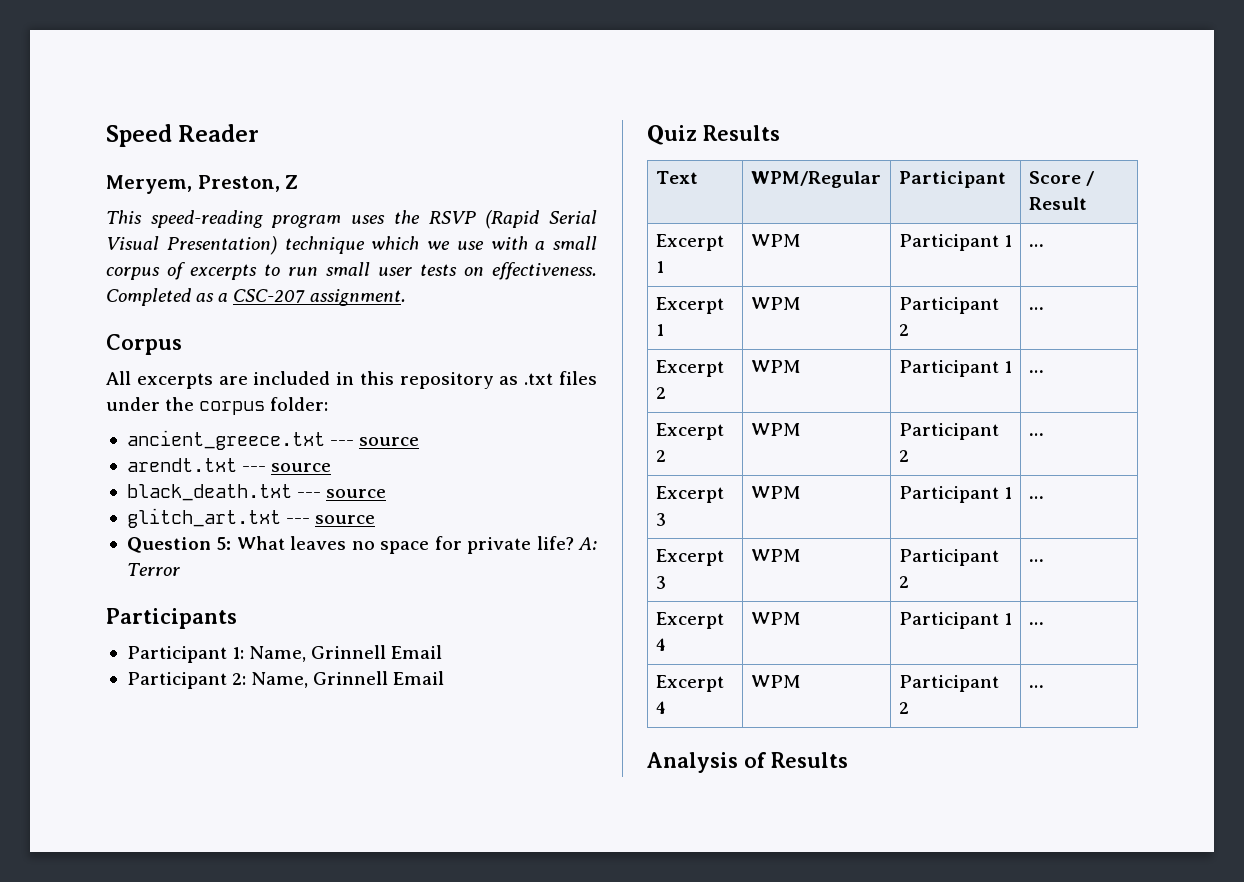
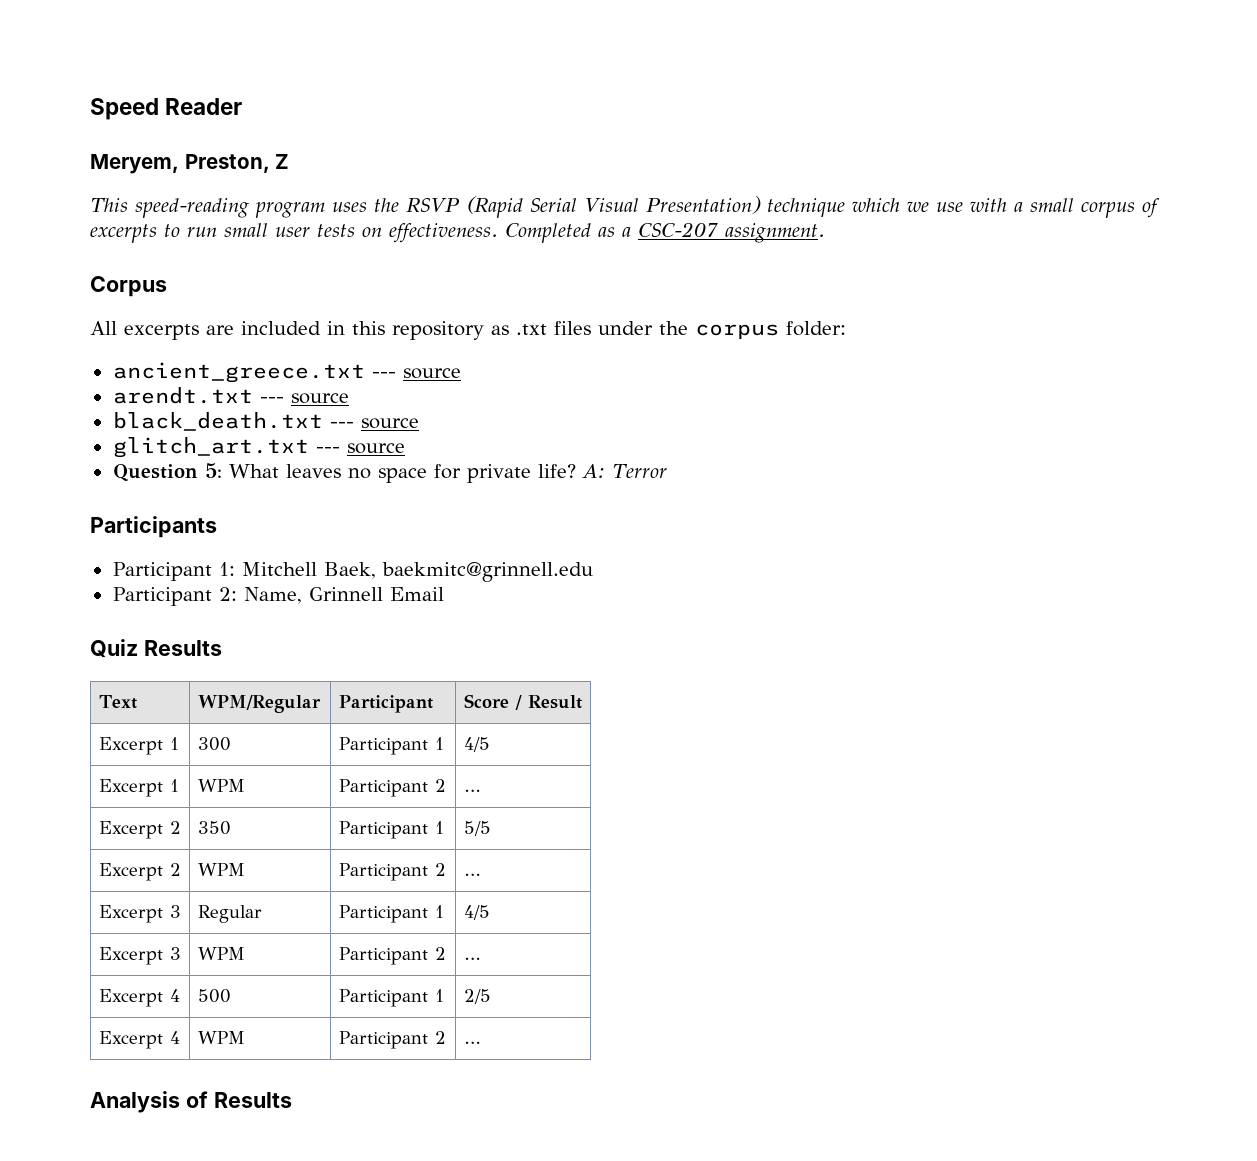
- Participant 1: Name, Grinnell Email
+ Participant 1: Mitchell Baek, baekmitc@grinnell.edu
- Excerpt 1 | WPM | Participant 1 | …
+ Excerpt 1 | 300 | Participant 1 | 4/5
- Excerpt 2 | WPM | Participant 1 | …
+ Excerpt 2 | 350 | Participant 1 | 5/5
- Excerpt 3 | WPM | Participant 1 | …
+ Excerpt 3 | Regular | Participant 1 | 4/5
- Excerpt 4 | WPM | Participant 1 | …
+ Excerpt 4 | 500 | Participant 1 | 2/5

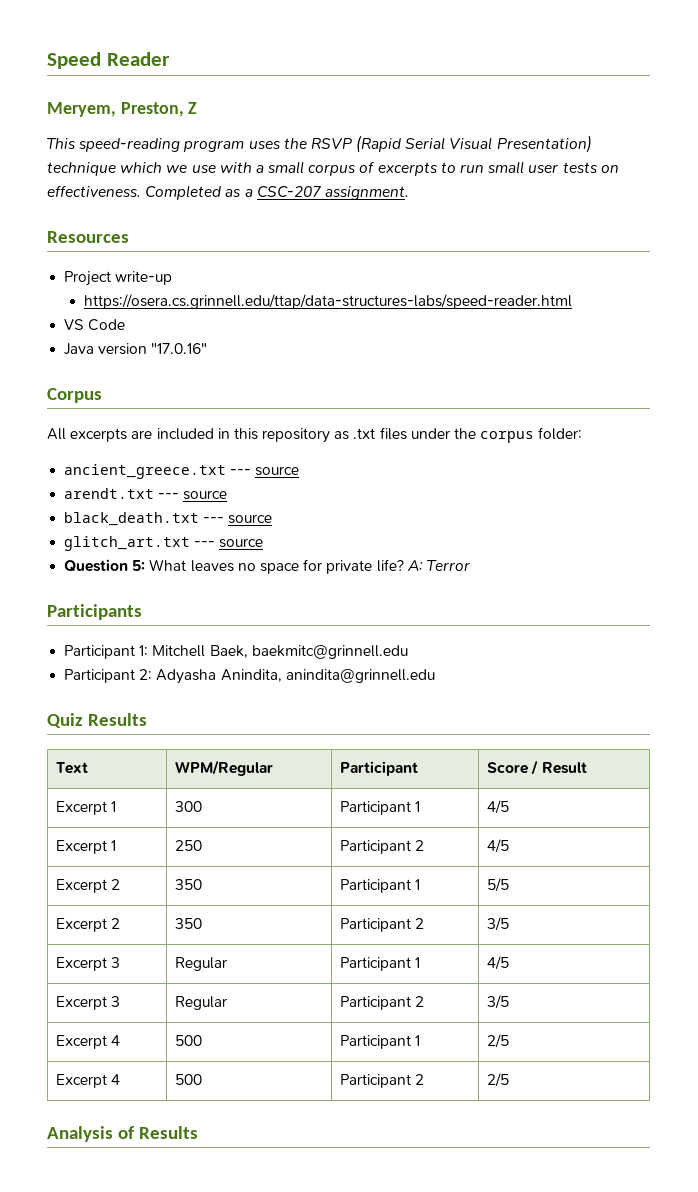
+ Resources
+ Project write-up
+ https://osera.cs.grinnell.edu/ttap/data-structures-labs/speed-reader.html
+ VS Code
+ Java version "17.0.16"
- Participant 2: Name, Grinnell Email
+ Participant 2: Adyasha Anindita, anindita@grinnell.edu
- Excerpt 1 | WPM | Participant 2 | …
+ Excerpt 1 | 250 | Participant 2 | 4/5
- Excerpt 2 | WPM | Participant 2 | …
+ Excerpt 2 | 350 | Participant 2 | 3/5
- Excerpt 3 | WPM | Participant 2 | …
+ Excerpt 3 | Regular | Participant 2 | 3/5
- Excerpt 4 | WPM | Participant 2 | …
+ Excerpt 4 | 500 | Participant 2 | 2/5

